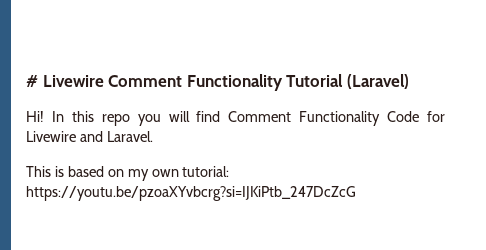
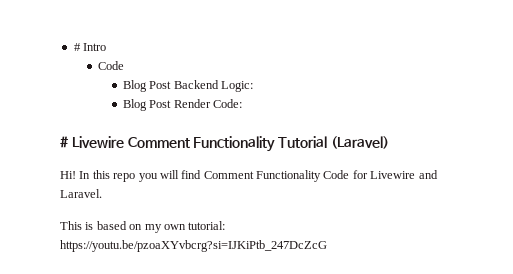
+ # Intro
+ Code
+ Blog Post Backend Logic:
+ Blog Post Render Code:

